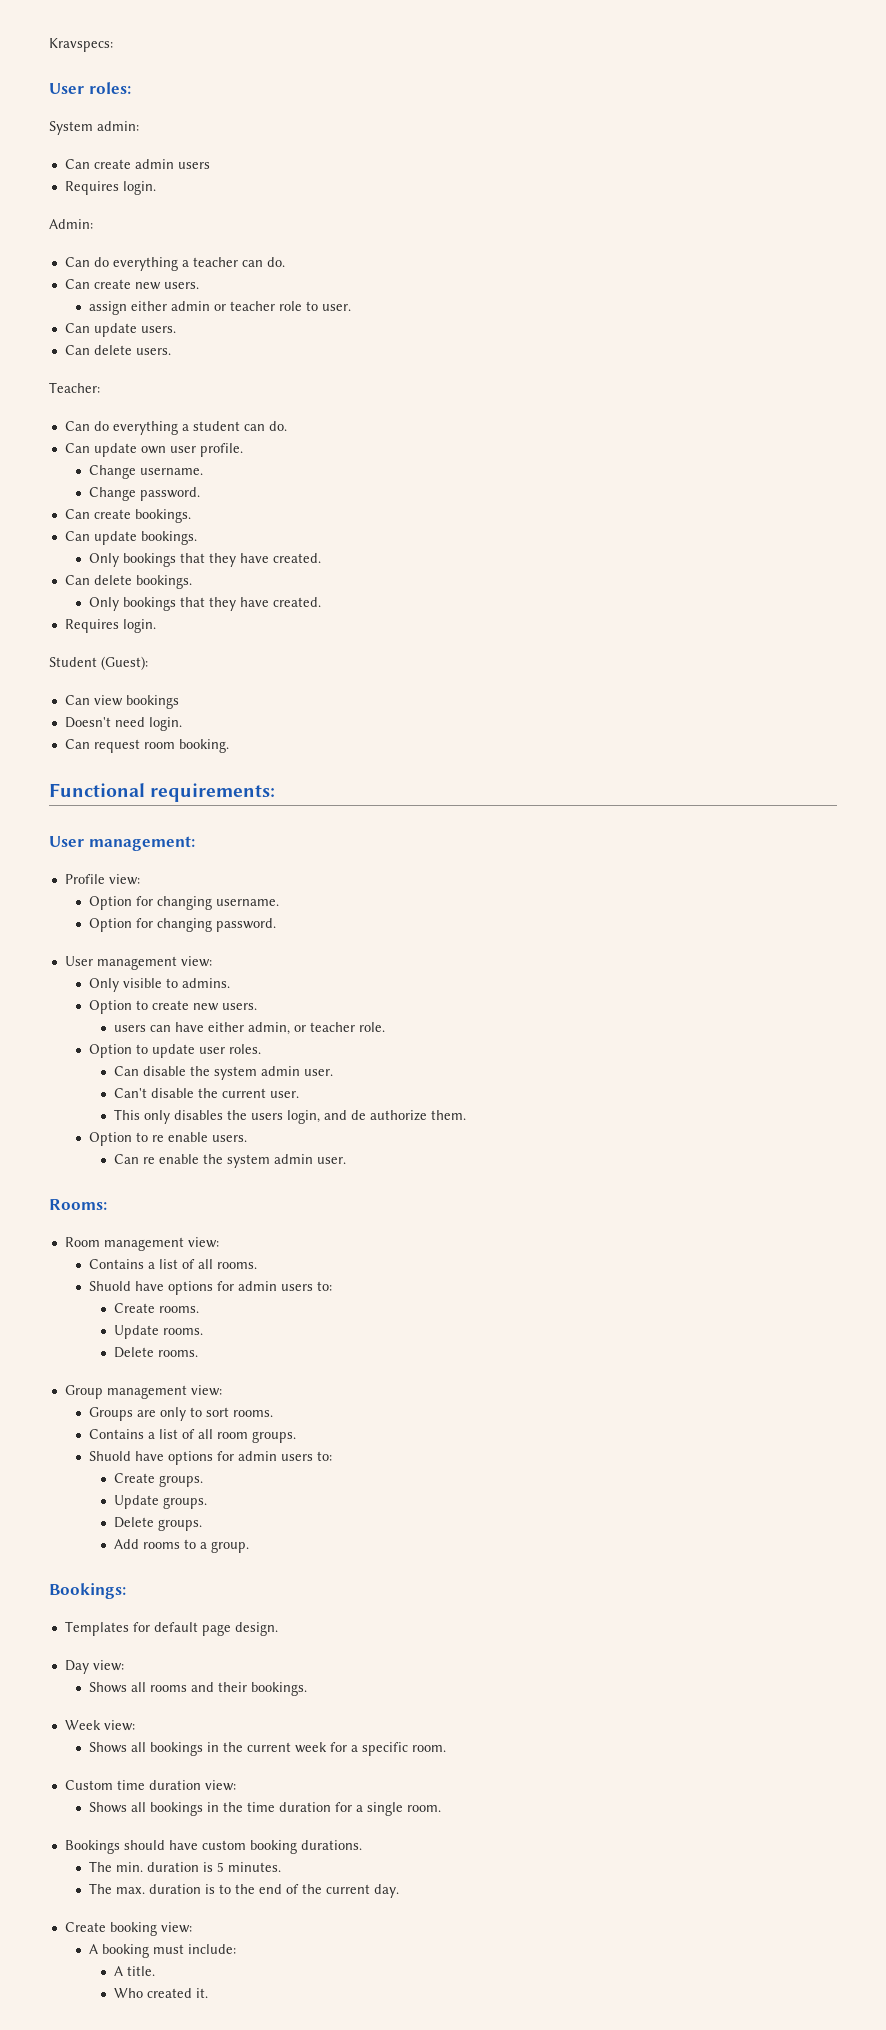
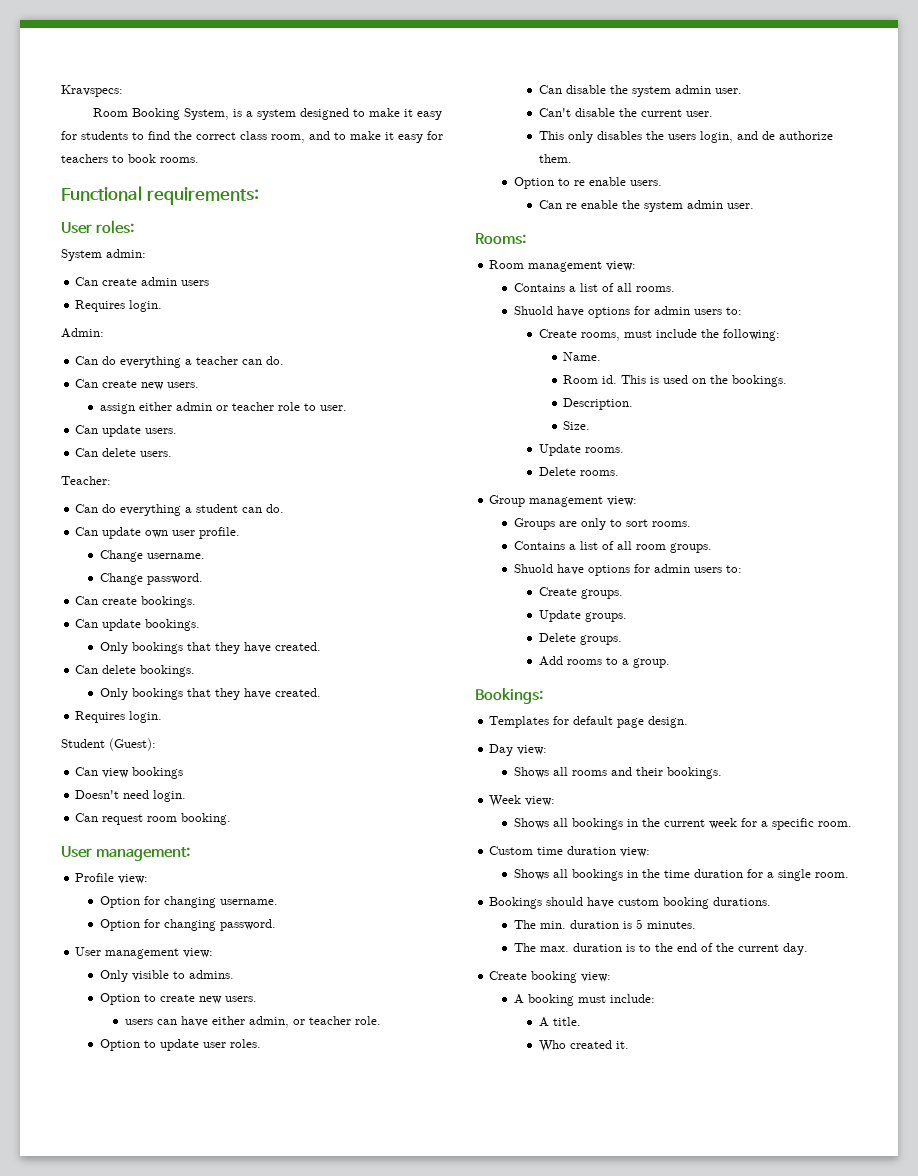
+ Room Booking System, is a system designed to make it easy for students to find the correct class room, and to make it easy for teachers to book rooms.
+ Functional requirements:
- Functional requirements:
- Create rooms.
+ Create rooms, must include the following:
+ Name.
+ Room id. This is used on the bookings.
+ Description.
+ Size.

